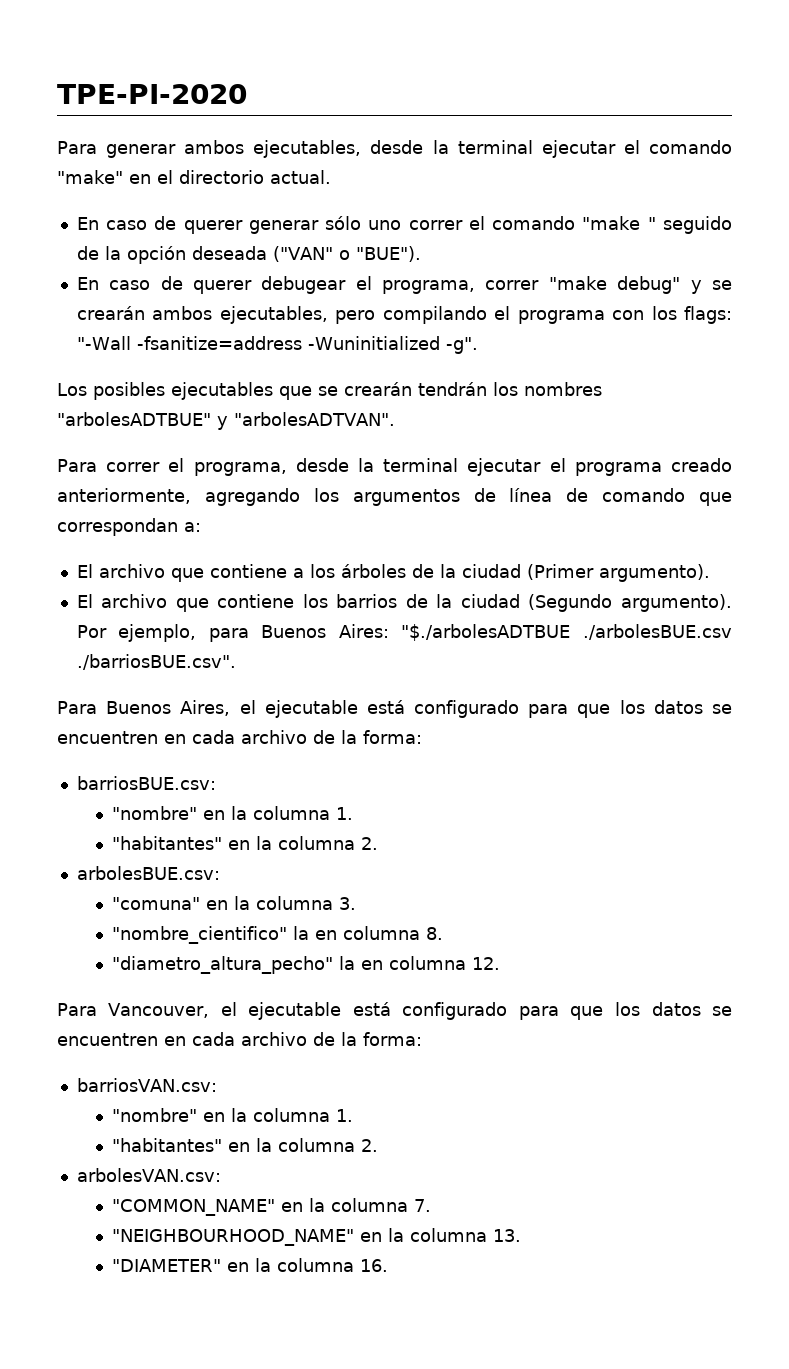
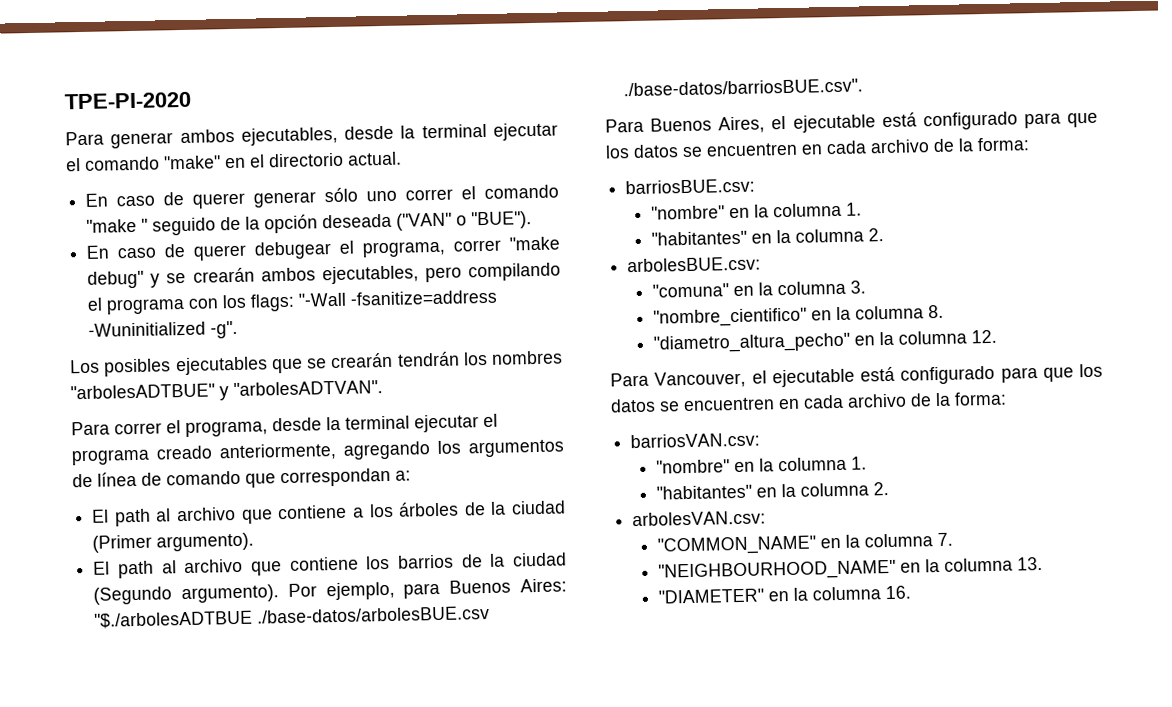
- El archivo que contiene a los árboles de la ciudad (Primer argumento).
+ El path al archivo que contiene a los árboles de la ciudad (Primer argumento).
- El archivo que contiene los barrios de la ciudad (Segundo argumento).
+ El path al archivo que contiene los barrios de la ciudad (Segundo argumento).
- Por ejemplo, para Buenos Aires: "$./arbolesADTBUE ./arbolesBUE.csv ./barriosBUE.csv".
+ Por ejemplo, para Buenos Aires: "$./arbolesADTBUE ./base-datos/arbolesBUE.csv ./base-datos/barriosBUE.csv".
- "nombre_cientifico" la en columna 8.
+ "nombre_cientifico" en la columna 8.
- "diametro_altura_pecho" la en columna 12.
+ "diametro_altura_pecho" en la columna 12.

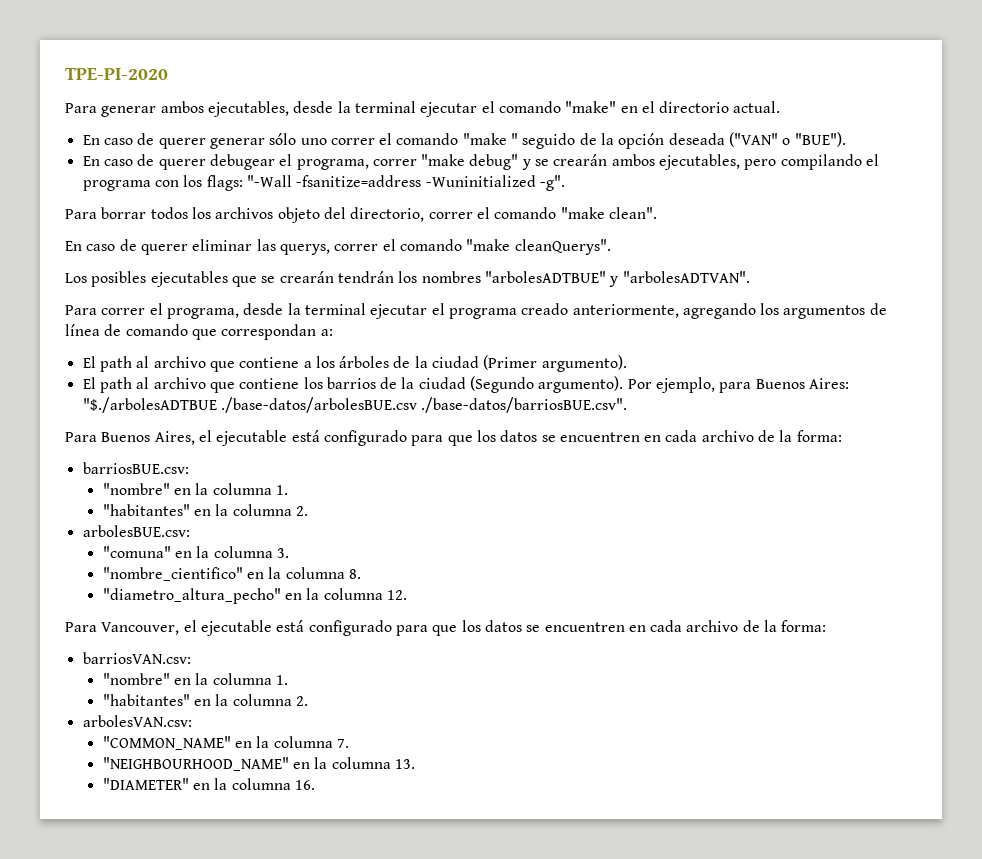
+ Para borrar todos los archivos objeto del directorio, correr el comando "make clean".
+ En caso de querer eliminar las querys, correr el comando "make cleanQuerys".

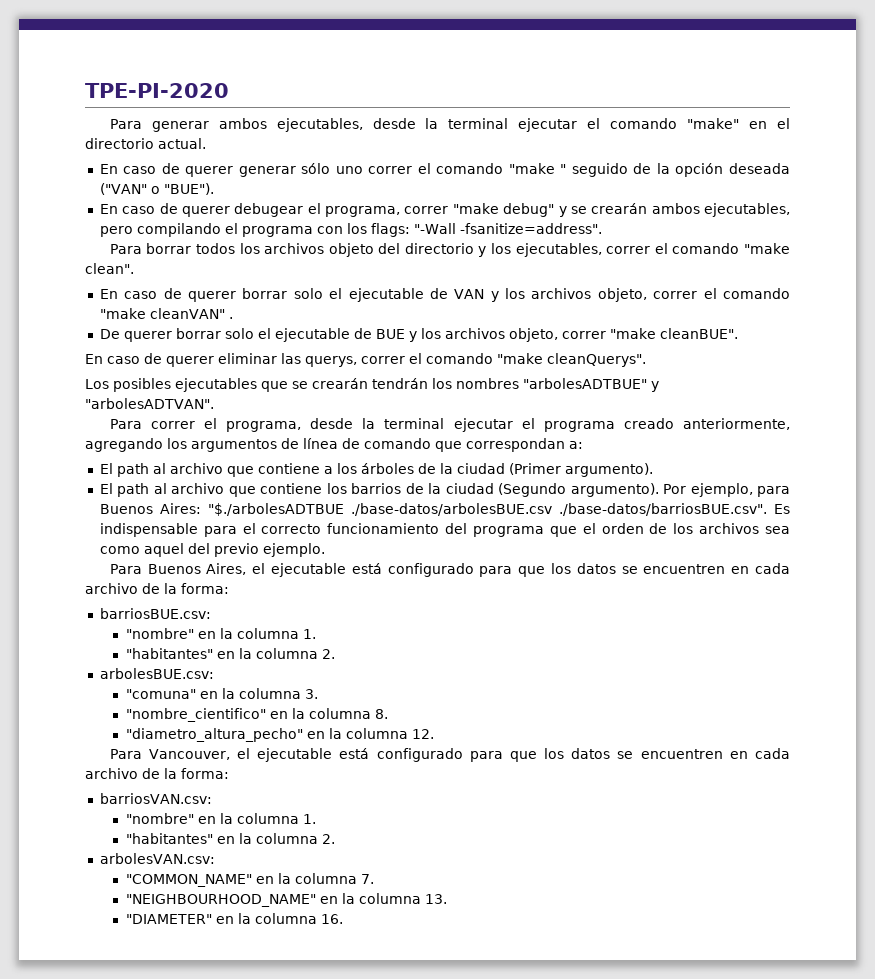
- En caso de querer debugear el programa, correr "make debug" y se crearán ambos ejecutables, pero compilando el programa con los flags: "-Wall -fsanitize=address -Wuninitialized -g".
+ En caso de querer debugear el programa, correr "make debug" y se crearán ambos ejecutables, pero compilando el programa con los flags: "-Wall -fsanitize=address".
- Para borrar todos los archivos objeto del directorio, correr el comando "make clean".
+ Para borrar todos los archivos objeto del directorio y los ejecutables, correr el comando "make clean".
+ En caso de querer borrar solo el ejecutable de VAN y los archivos objeto, correr el comando "make cleanVAN" .
+ De querer borrar solo el ejecutable de BUE y los archivos objeto, correr "make cleanBUE".
- Por ejemplo, para Buenos Aires: "$./arbolesADTBUE ./base-datos/arbolesBUE.csv ./base-datos/barriosBUE.csv".
+ Por ejemplo, para Buenos Aires: "$./arbolesADTBUE ./base-datos/arbolesBUE.csv ./base-datos/barriosBUE.csv". Es indispensable para el correcto funcionamiento del programa que el orden de los archivos sea como aquel del previo ejemplo.

